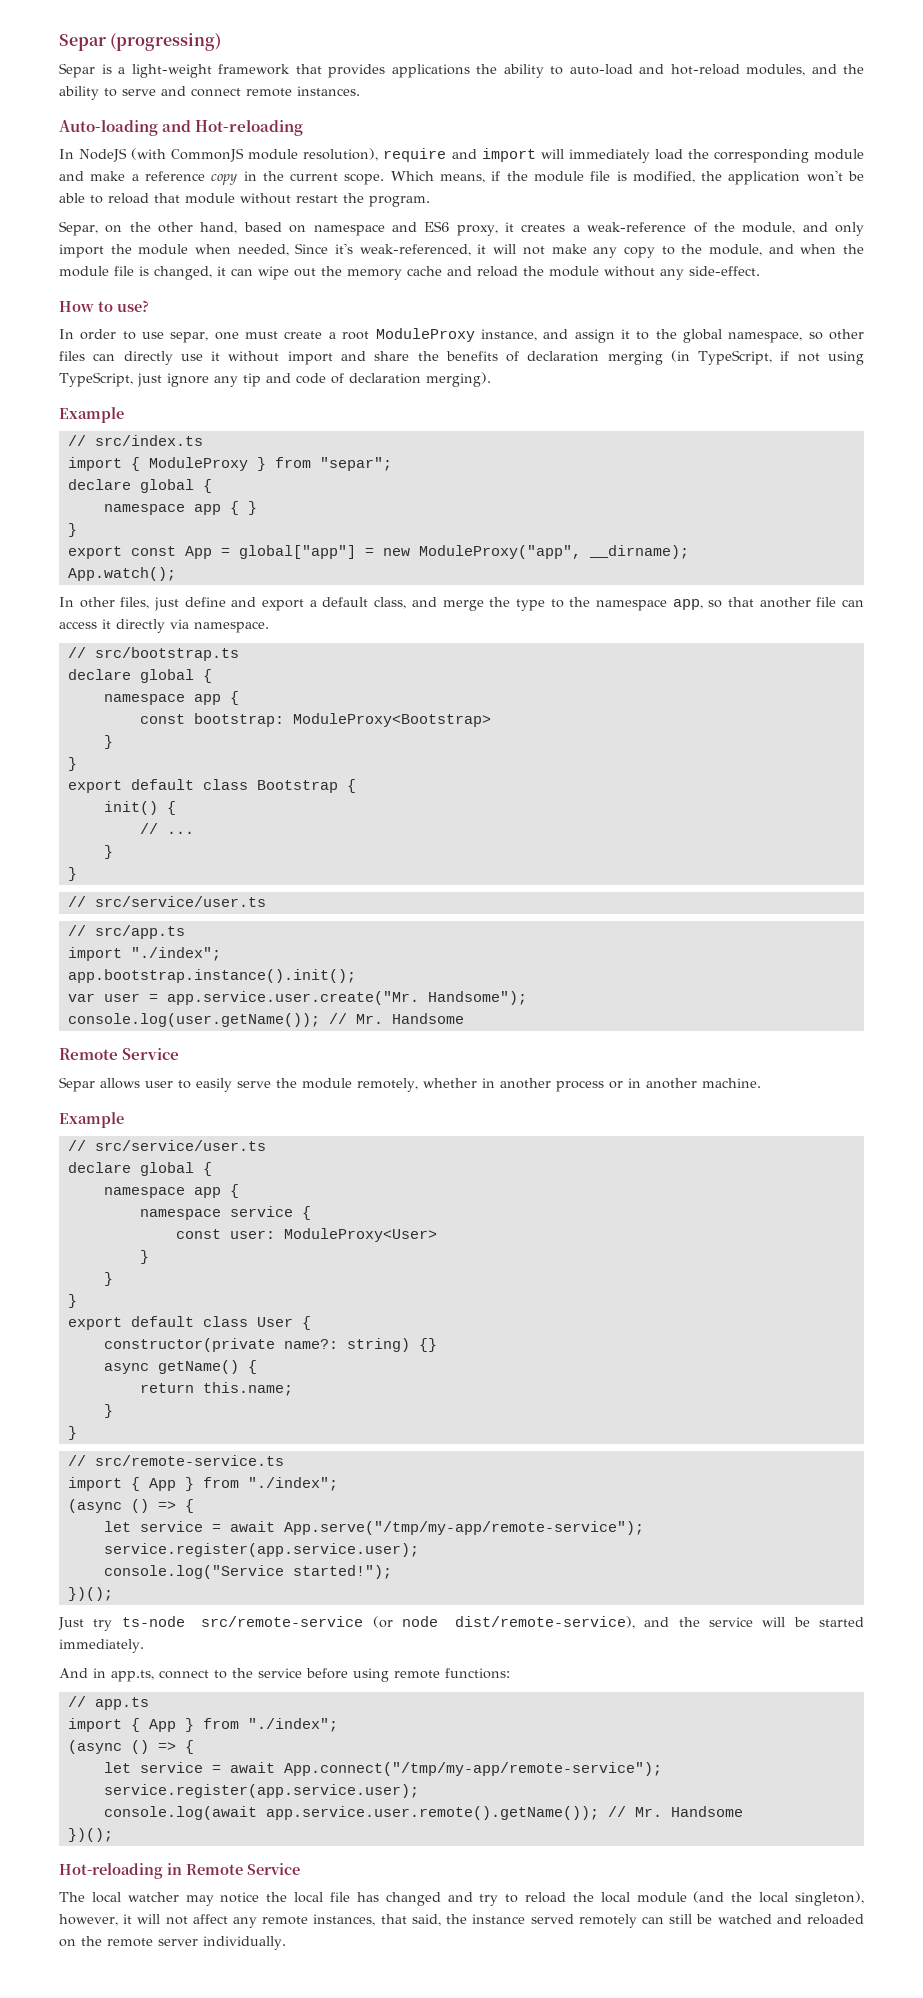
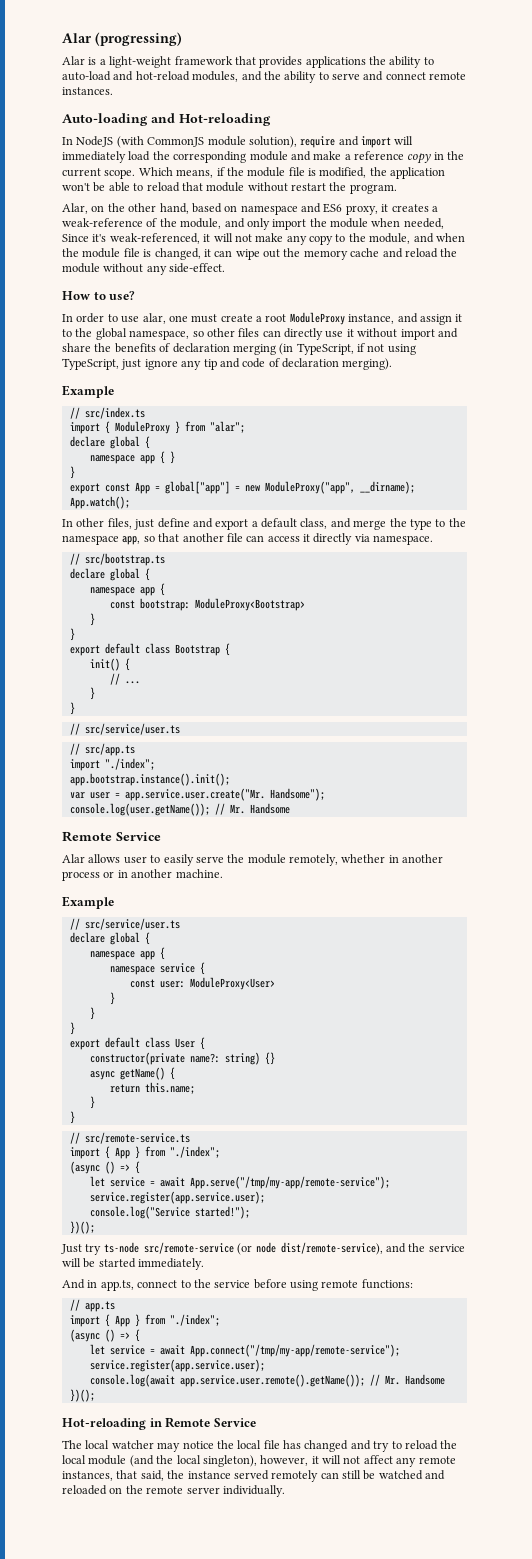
- Separ (progressing)
+ Alar (progressing)
- Separ is a light-weight framework that provides applications the ability to auto-load and hot-reload modules, and the ability to serve and connect remote instances.
+ Alar is a light-weight framework that provides applications the ability to auto-load and hot-reload modules, and the ability to serve and connect remote instances.
- In NodeJS (with CommonJS module resolution), require and import will immediately load the corresponding module and make a reference copy in the current scope.
+ In NodeJS (with CommonJS module solution), require and import will immediately load the corresponding module and make a reference copy in the current scope.
- Separ, on the other hand, based on namespace and ES6 proxy, it creates a weak-reference of the module, and only import the module when needed, Since it's weak-referenced, it will not make any copy to the module, and when the module file is changed, it can wipe out the memory cache and reload the module without any side-effect.
+ Alar, on the other hand, based on namespace and ES6 proxy, it creates a weak-reference of the module, and only import the module when needed, Since it's weak-referenced, it will not make any copy to the module, and when the module file is changed, it can wipe out the memory cache and reload the module without any side-effect.
- In order to use separ, one must create a root ModuleProxy instance, and assign it to the global namespace, so other files can directly use it without import and share the benefits of declaration merging (in TypeScript, if not using TypeScript, just ignore any tip and code of declaration merging).
+ In order to use alar, one must create a root ModuleProxy instance, and assign it to the global namespace, so other files can directly use it without import and share the benefits of declaration merging (in TypeScript, if not using TypeScript, just ignore any tip and code of declaration merging).
- import { ModuleProxy } from "separ";
+ import { ModuleProxy } from "alar";
- Separ allows user to easily serve the module remotely, whether in another process or in another machine.
+ Alar allows user to easily serve the module remotely, whether in another process or in another machine.

